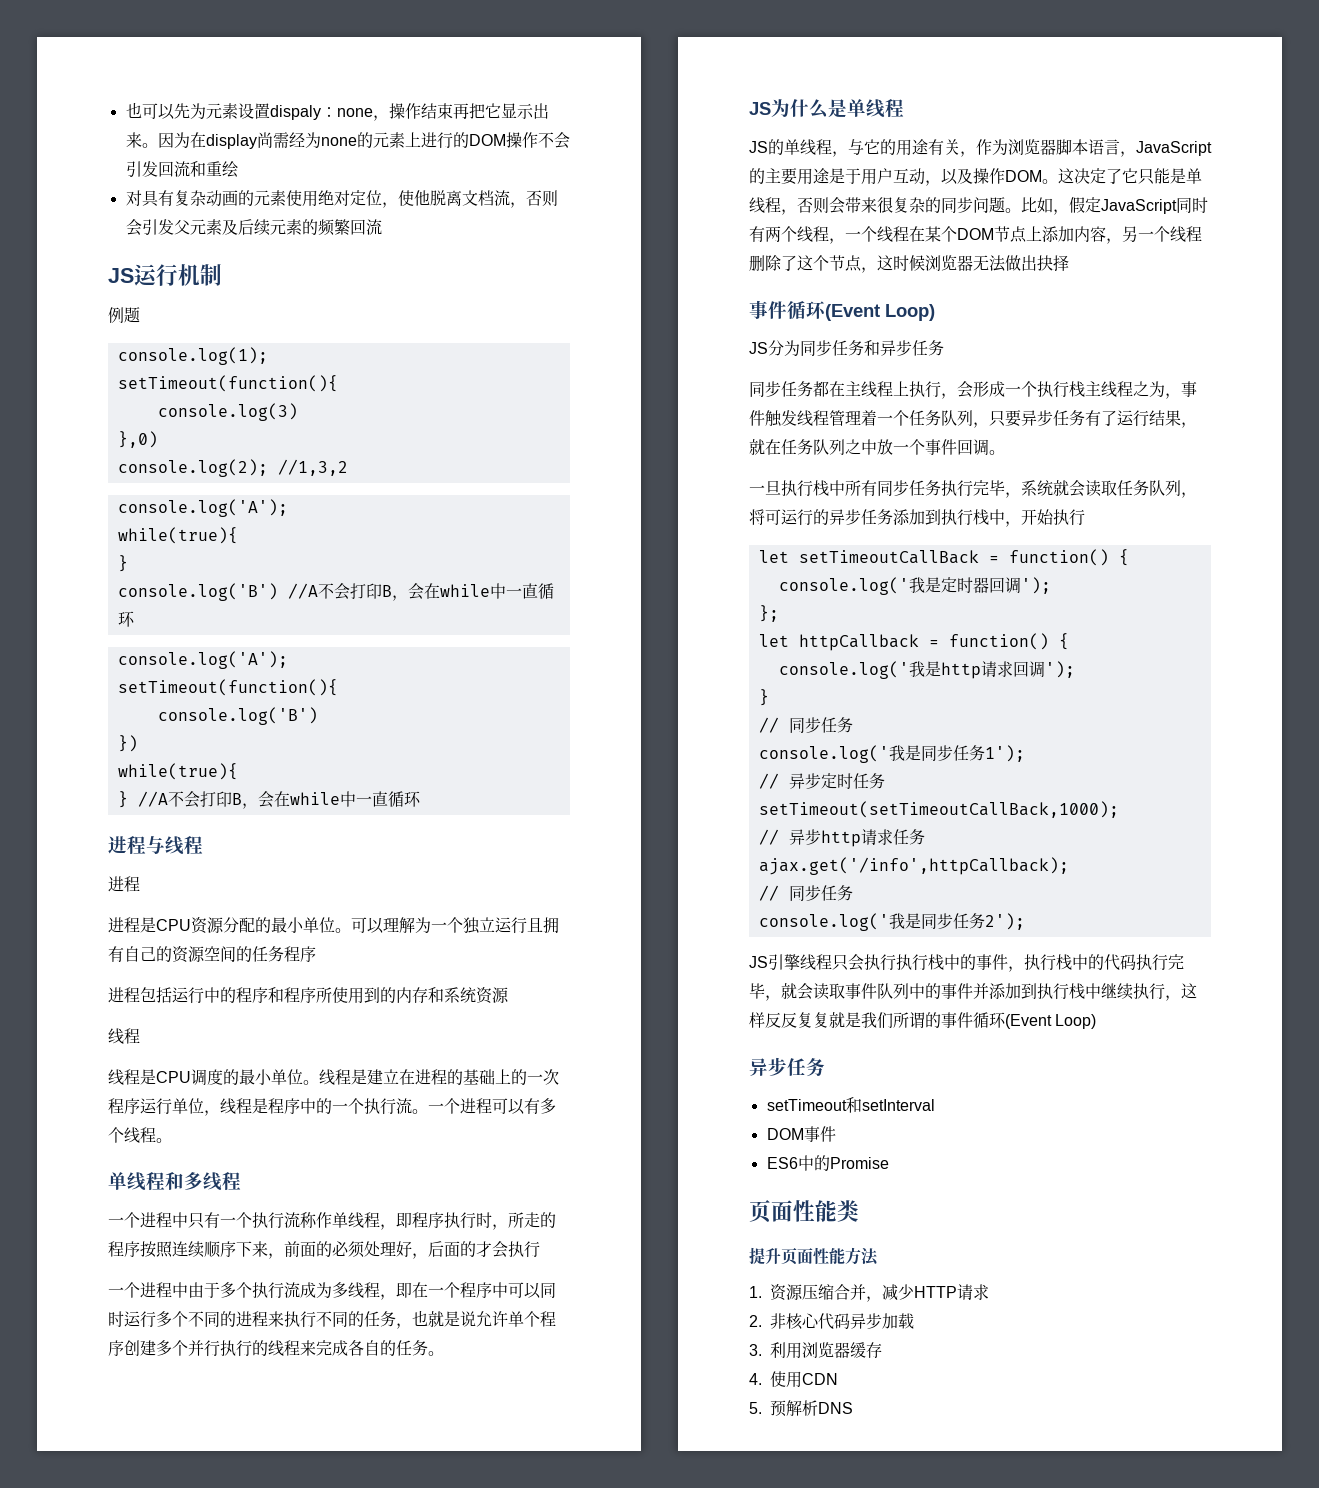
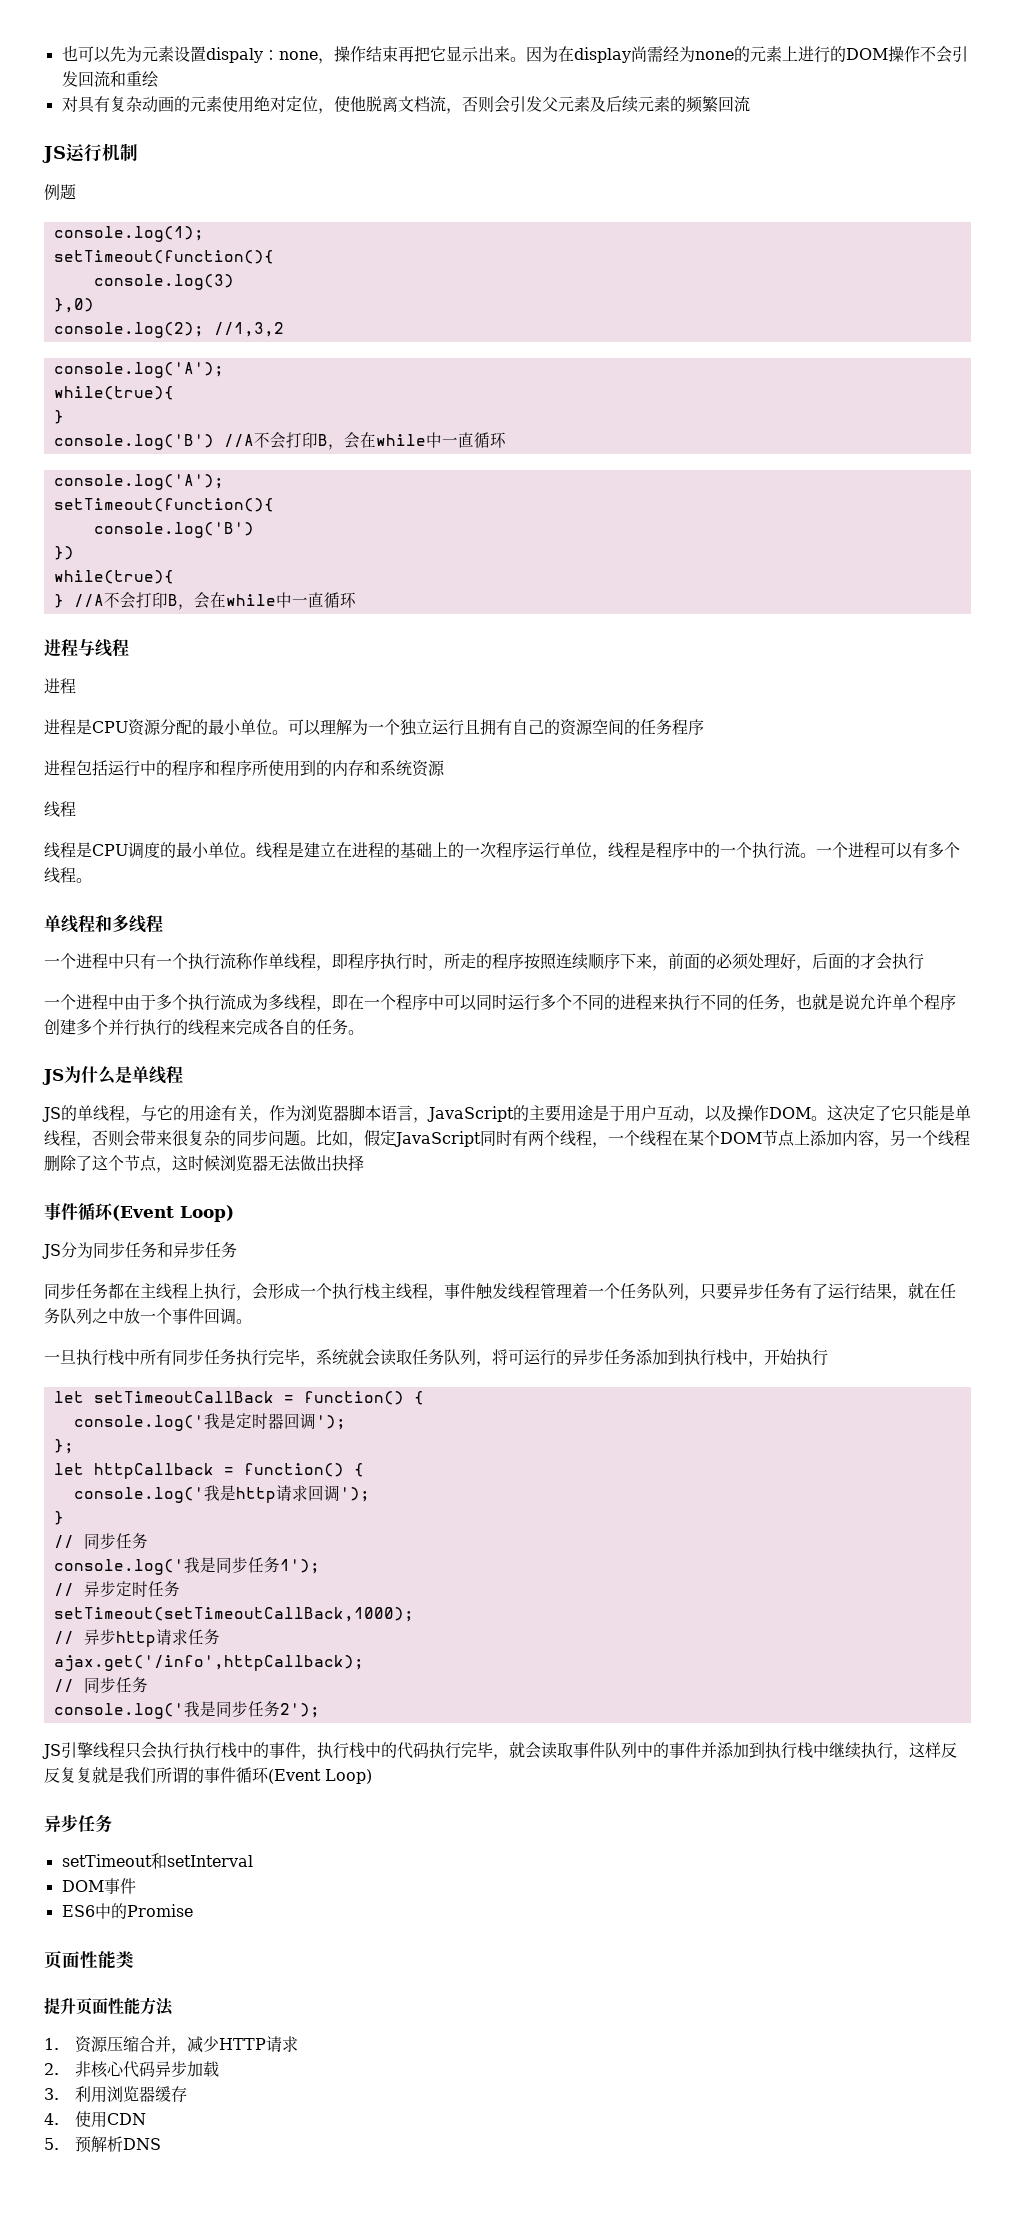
- 同步任务都在主线程上执行，会形成一个执行栈主线程之为，事件触发线程管理着一个任务队列，只要异步任务有了运行结果，就在任务队列之中放一个事件回调。
+ 同步任务都在主线程上执行，会形成一个执行栈主线程，事件触发线程管理着一个任务队列，只要异步任务有了运行结果，就在任务队列之中放一个事件回调。

